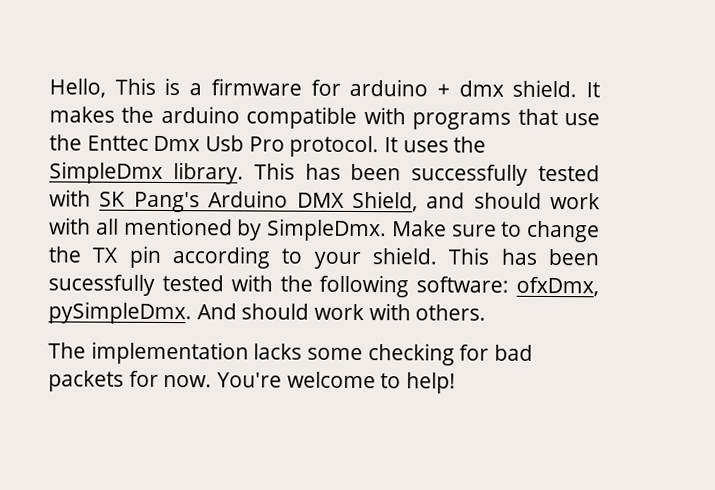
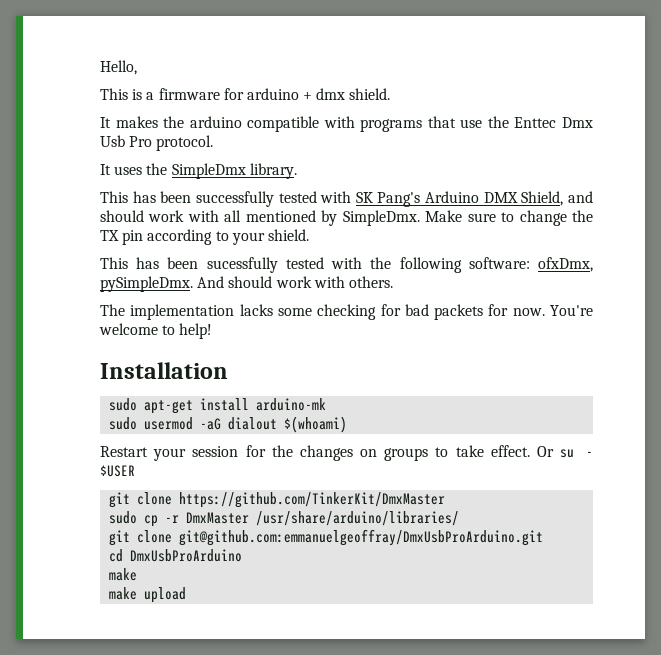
- Hello, This is a firmware for arduino + dmx shield. It makes the arduino compatible with programs that use the Enttec Dmx Usb Pro protocol. It uses the SimpleDmx library. This has been successfully tested with SK Pang's Arduino DMX Shield, and should work with all mentioned by SimpleDmx.
+ Hello,
+ This is a firmware for arduino + dmx shield.
+ It makes the arduino compatible with programs that use the Enttec Dmx Usb Pro protocol.
+ It uses the SimpleDmx library.
+ This has been successfully tested with SK Pang's Arduino DMX Shield, and should work with all mentioned by SimpleDmx.
- Make sure to change the TX pin according to your shield. This has been sucessfully tested with the following software: ofxDmx, pySimpleDmx.
+ Make sure to change the TX pin according to your shield.
+ This has been sucessfully tested with the following software: ofxDmx, pySimpleDmx.
+ Installation
+ sudo apt-get install arduino-mk
+ sudo usermod -aG dialout $(whoami)
+ Restart your session for the changes on groups to take effect. Or su - $USER
+ git clone https://github.com/TinkerKit/DmxMaster
+ sudo cp -r DmxMaster /usr/share/arduino/libraries/
+ git clone git@github.com:emmanuelgeoffray/DmxUsbProArduino.git
+ cd DmxUsbProArduino
+ make
+ make upload

